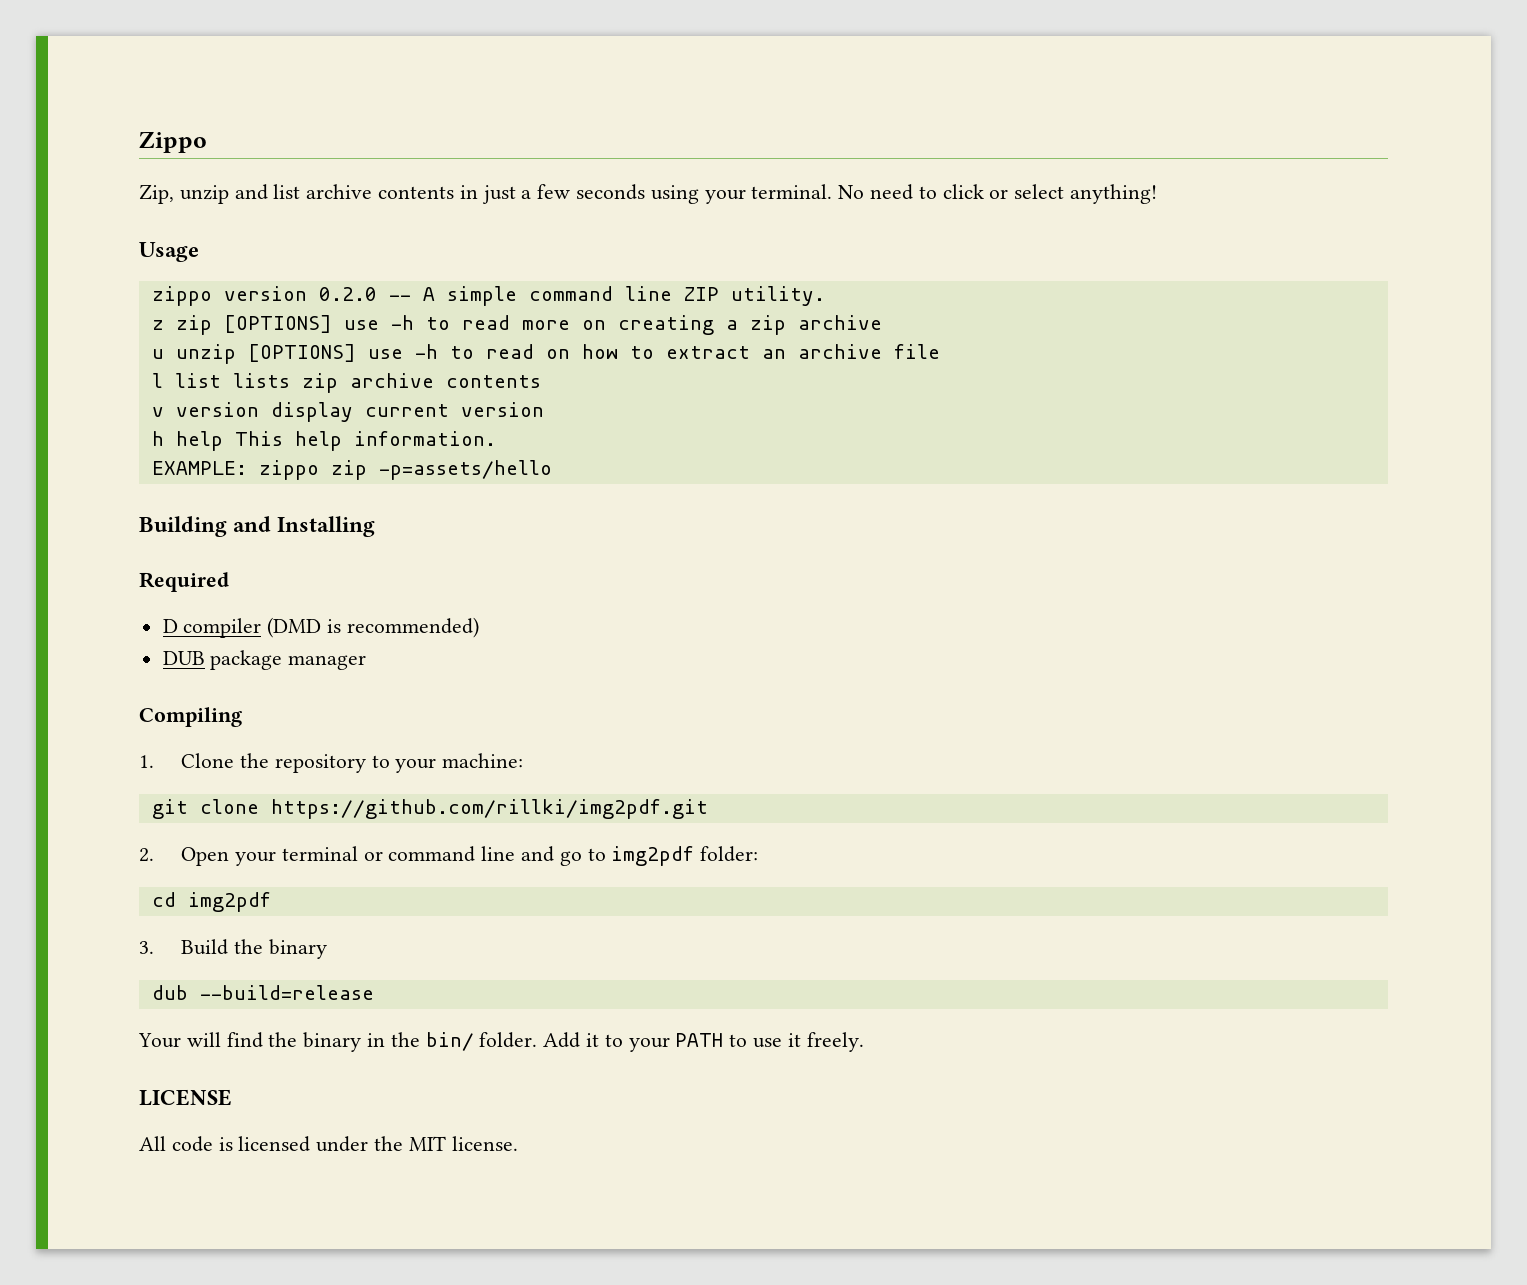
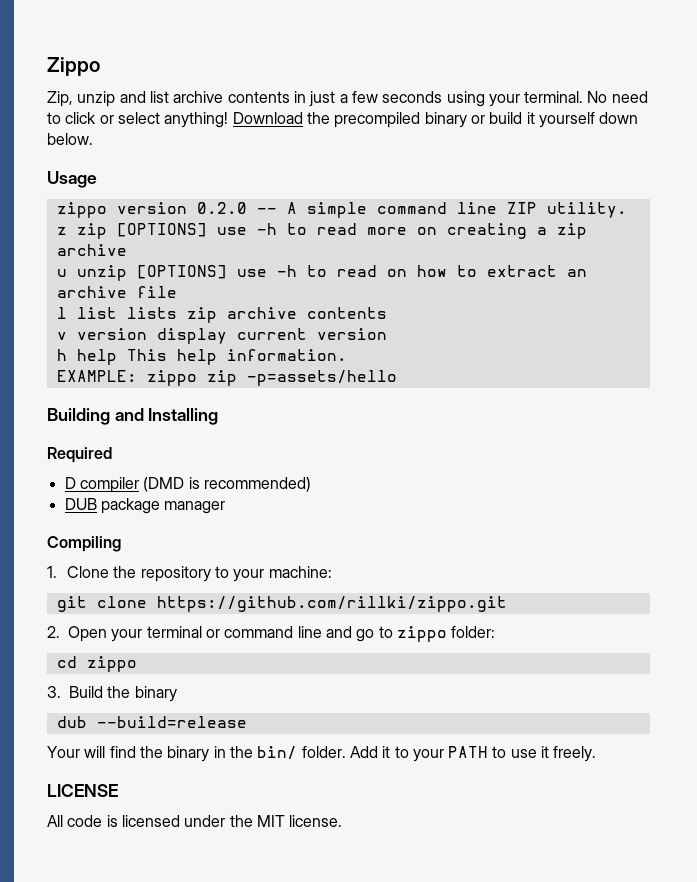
+ Download the precompiled binary or build it yourself down below.
- git clone https://github.com/rillki/img2pdf.git
+ git clone https://github.com/rillki/zippo.git
- 2. Open your terminal or command line and go to img2pdf folder:
+ 2. Open your terminal or command line and go to zippo folder:
- cd img2pdf
+ cd zippo

